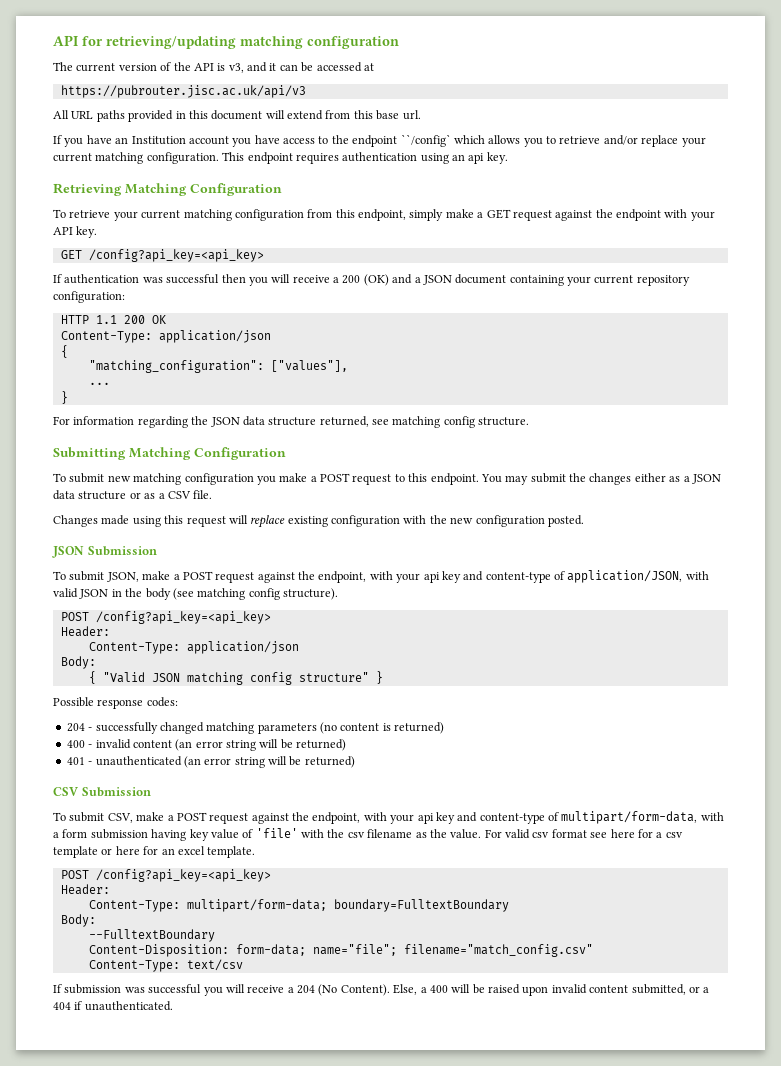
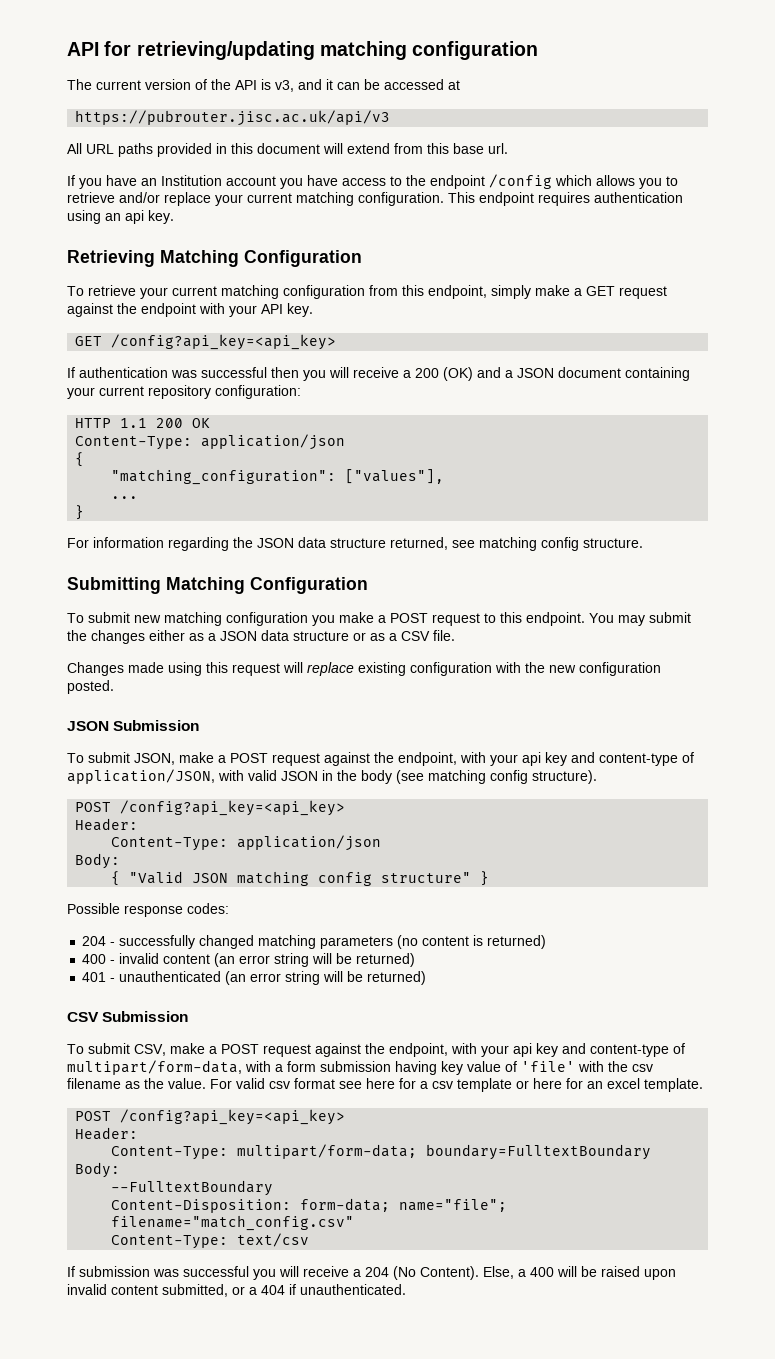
- If you have an Institution account you have access to the endpoint ``/config` which allows you to retrieve and/or replace your current matching configuration.
+ If you have an Institution account you have access to the endpoint /config which allows you to retrieve and/or replace your current matching configuration.

